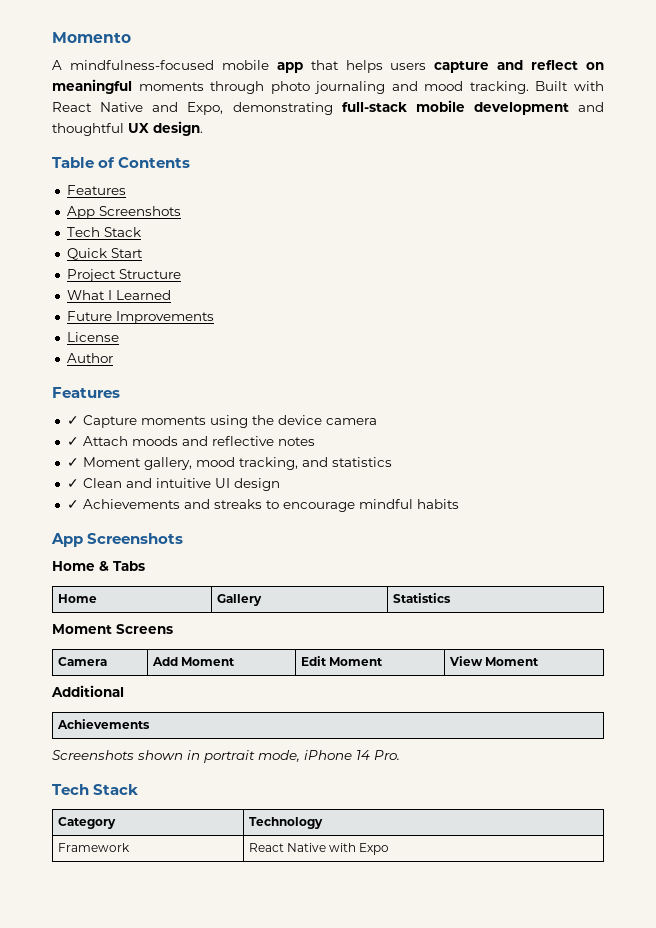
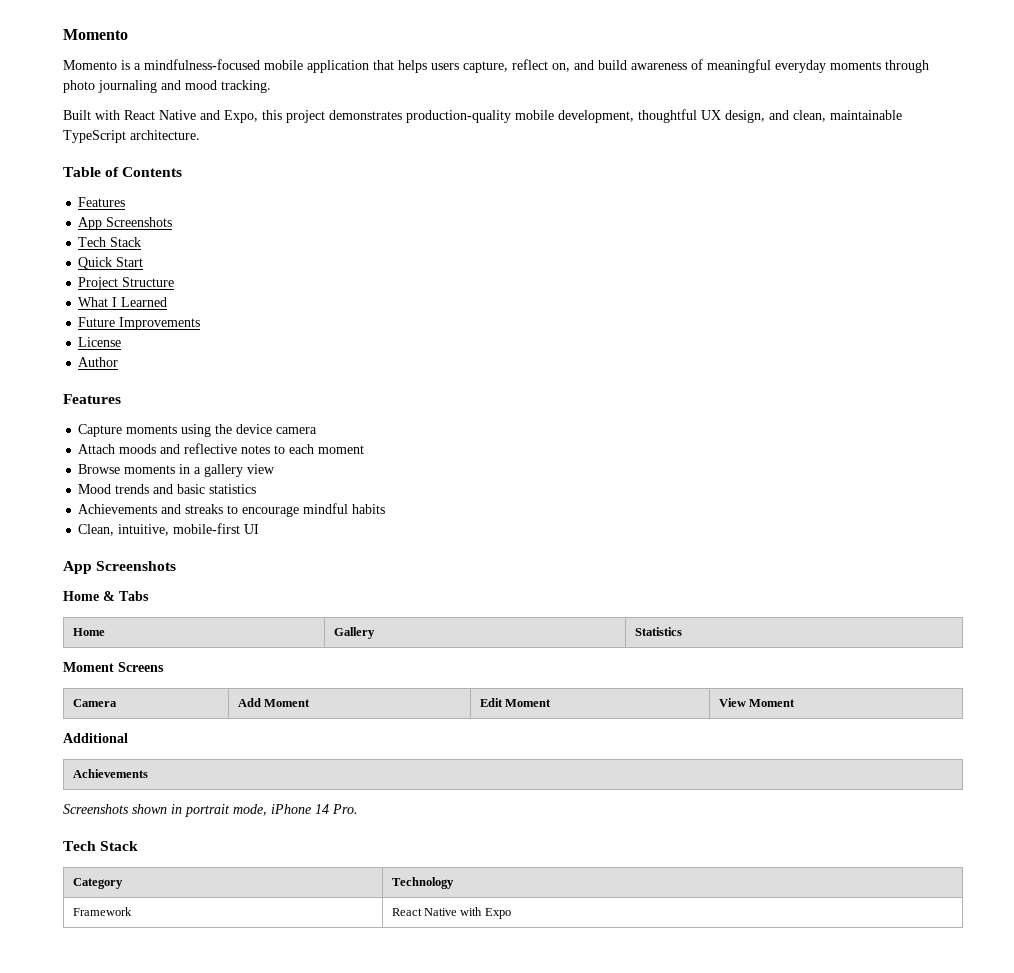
- A mindfulness-focused mobile app that helps users capture and reflect on meaningful moments through photo journaling and mood tracking. Built with React Native and Expo, demonstrating full-stack mobile development and thoughtful UX design.
+ Momento is a mindfulness-focused mobile application that helps users capture, reflect on, and build awareness of meaningful everyday moments through photo journaling and mood tracking.
+ Built with React Native and Expo, this project demonstrates production-quality mobile development, thoughtful UX design, and clean, maintainable TypeScript architecture.
- ✓ Capture moments using the device camera
+ Capture moments using the device camera
- ✓ Attach moods and reflective notes
- ✓ Moment gallery, mood tracking, and statistics
- ✓ Clean and intuitive UI design
- ✓ Achievements and streaks to encourage mindful habits
+ Attach moods and reflective notes to each moment
+ Browse moments in a gallery view
+ Mood trends and basic statistics
+ Achievements and streaks to encourage mindful habits
+ Clean, intuitive, mobile-first UI

